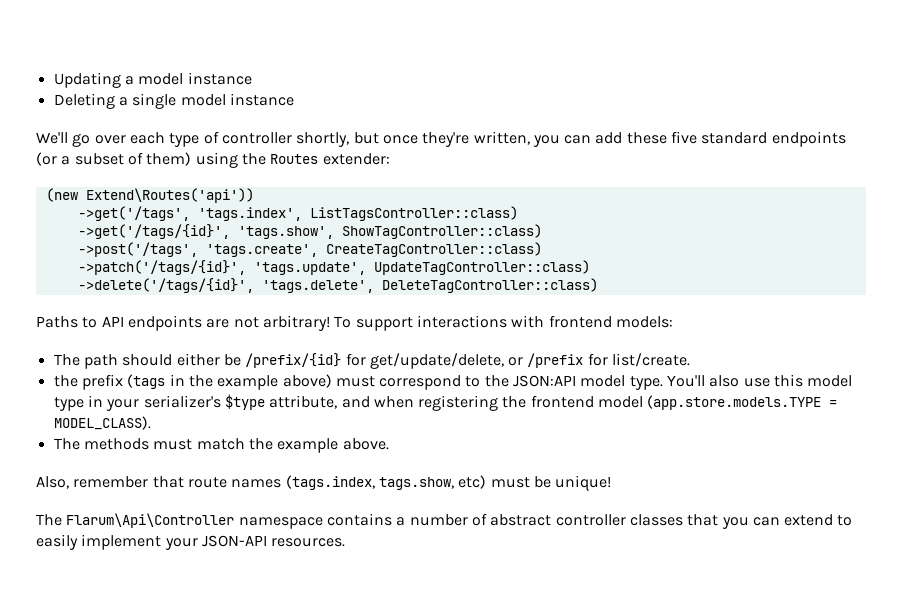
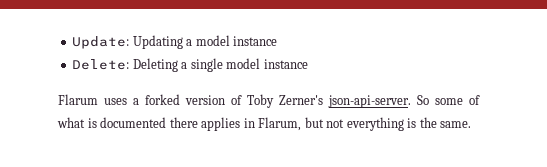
- Updating a model instance
+ Update: Updating a model instance
- Deleting a single model instance
+ Delete: Deleting a single model instance
- We'll go over each type of controller shortly, but once they're written, you can add these five standard endpoints (or a subset of them) using the Routes extender:
- (new Extend\Routes('api'))
- ->get('/tags', 'tags.index', ListTagsController::class)
- ->get('/tags/{id}', 'tags.show', ShowTagController::class)
- ->post('/tags', 'tags.create', CreateTagController::class)
- ->patch('/tags/{id}', 'tags.update', UpdateTagController::class)
- ->delete('/tags/{id}', 'tags.delete', DeleteTagController::class)
- Paths to API endpoints are not arbitrary! To support interactions with frontend models:
- The path should either be /prefix/{id} for get/update/delete, or /prefix for list/create.
- the prefix (tags in the example above) must correspond to the JSON:API model type. You'll also use this model type in your serializer's $type attribute, and when registering the frontend model (app.store.models.TYPE = MODEL_CLASS).
- The methods must match the example above.
- Also, remember that route names (tags.index, tags.show, etc) must be unique!
- The Flarum\Api\Controller namespace contains a number of abstract controller classes that you can extend to easily implement your JSON-API resources.
+ Flarum uses a forked version of Toby Zerner's json-api-server. So some of what is documented there applies in Flarum, but not everything is the same.

